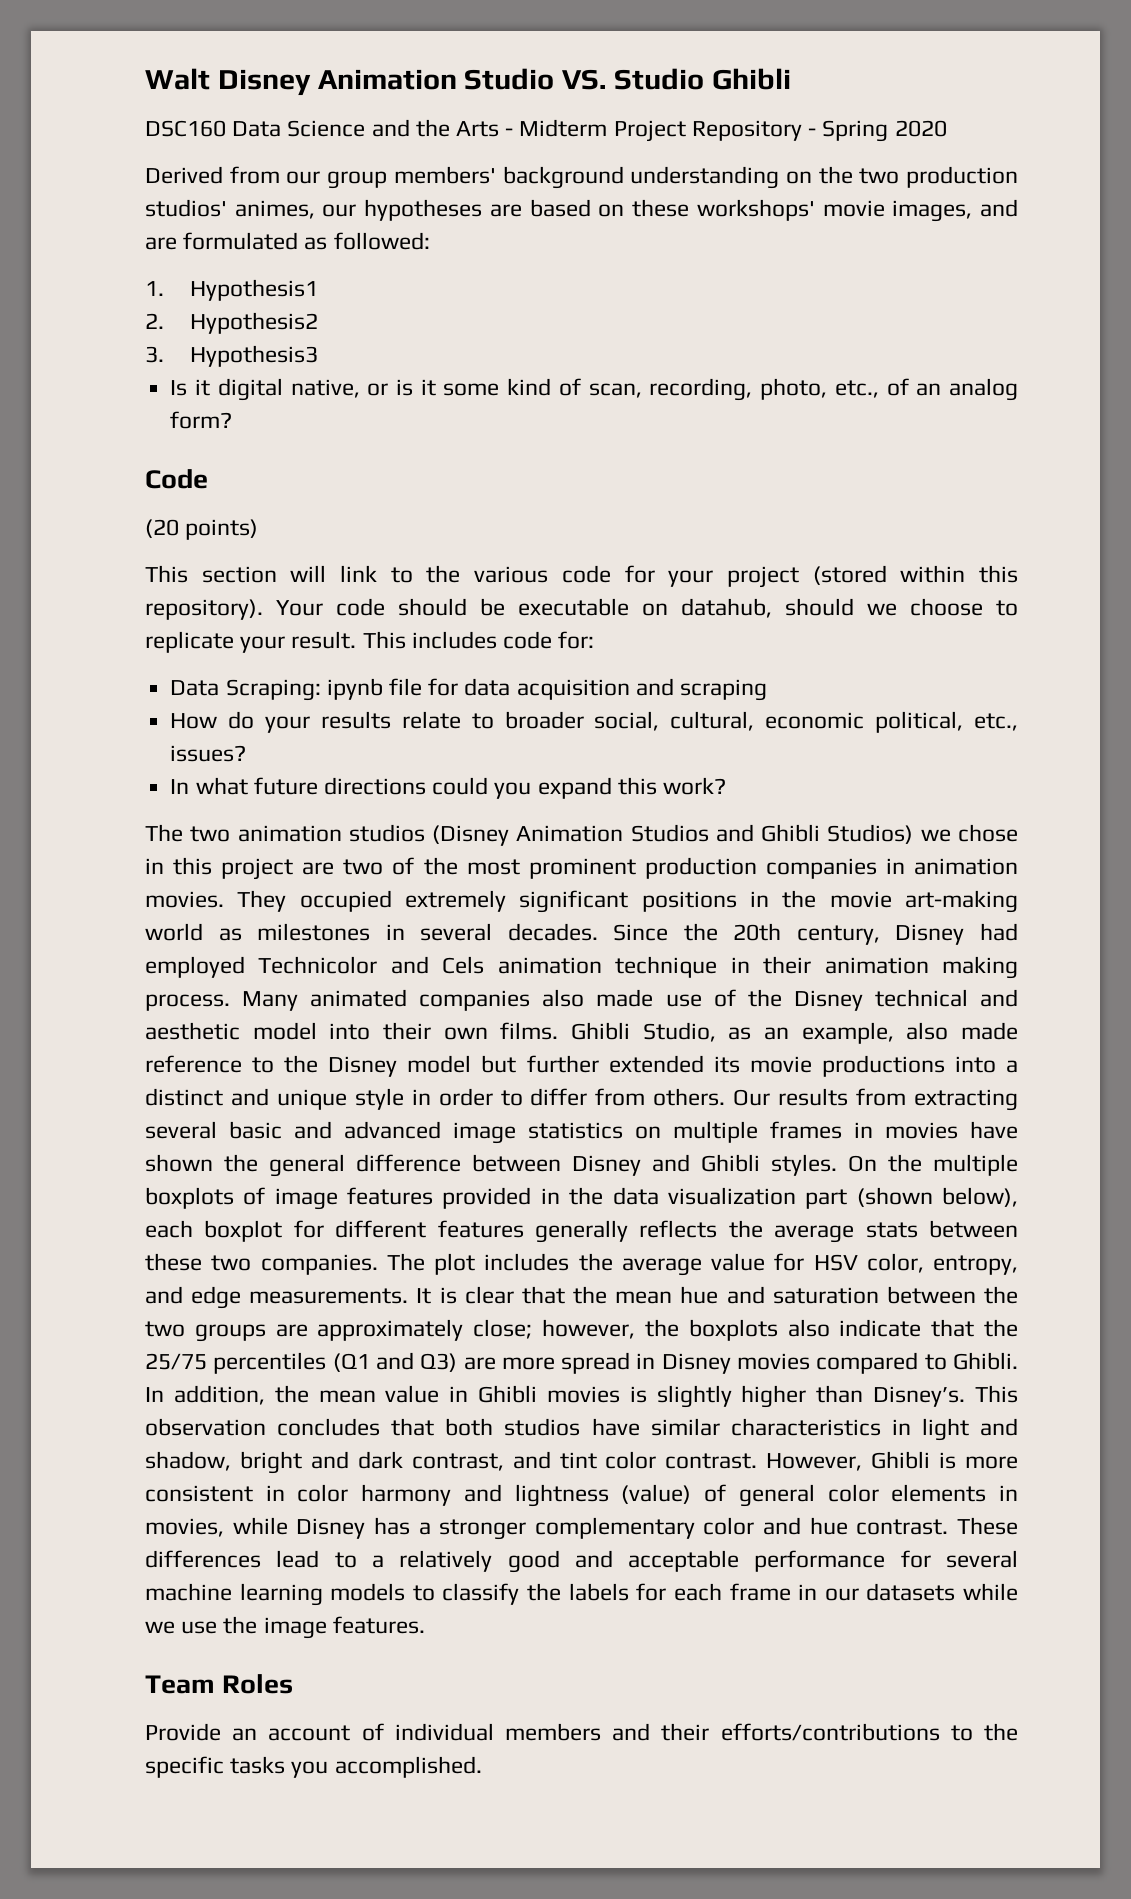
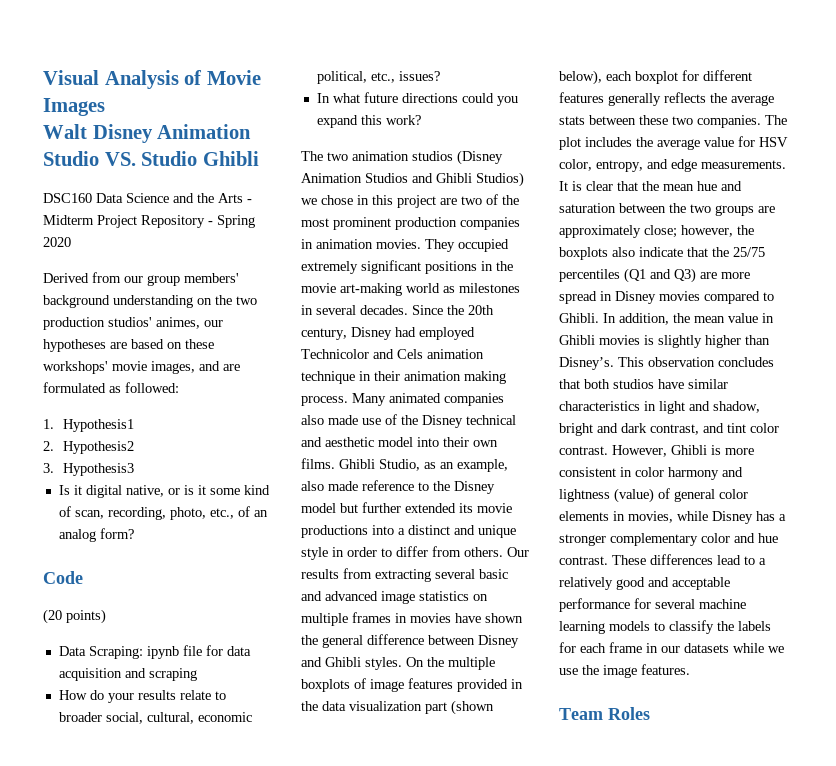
+ Visual Analysis of Movie Images
- This section will link to the various code for your project (stored within this repository). Your code should be executable on datahub, should we choose to replicate your result. This includes code for:
- Provide an account of individual members and their efforts/contributions to the specific tasks you accomplished.

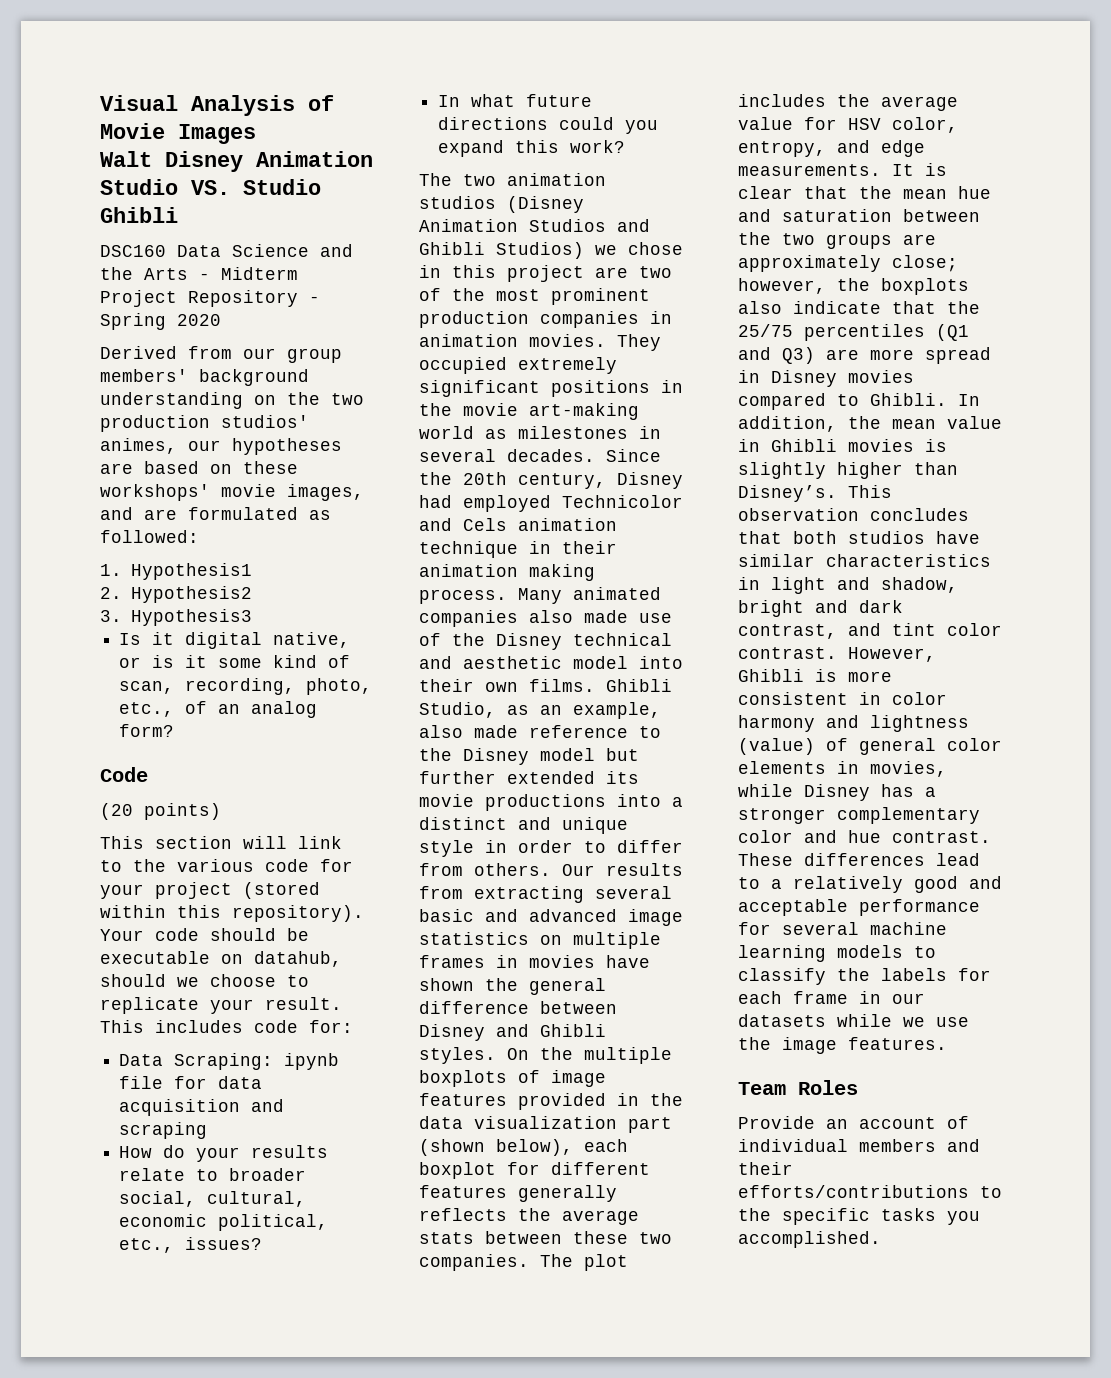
+ This section will link to the various code for your project (stored within this repository). Your code should be executable on datahub, should we choose to replicate your result. This includes code for:
+ Provide an account of individual members and their efforts/contributions to the specific tasks you accomplished.

